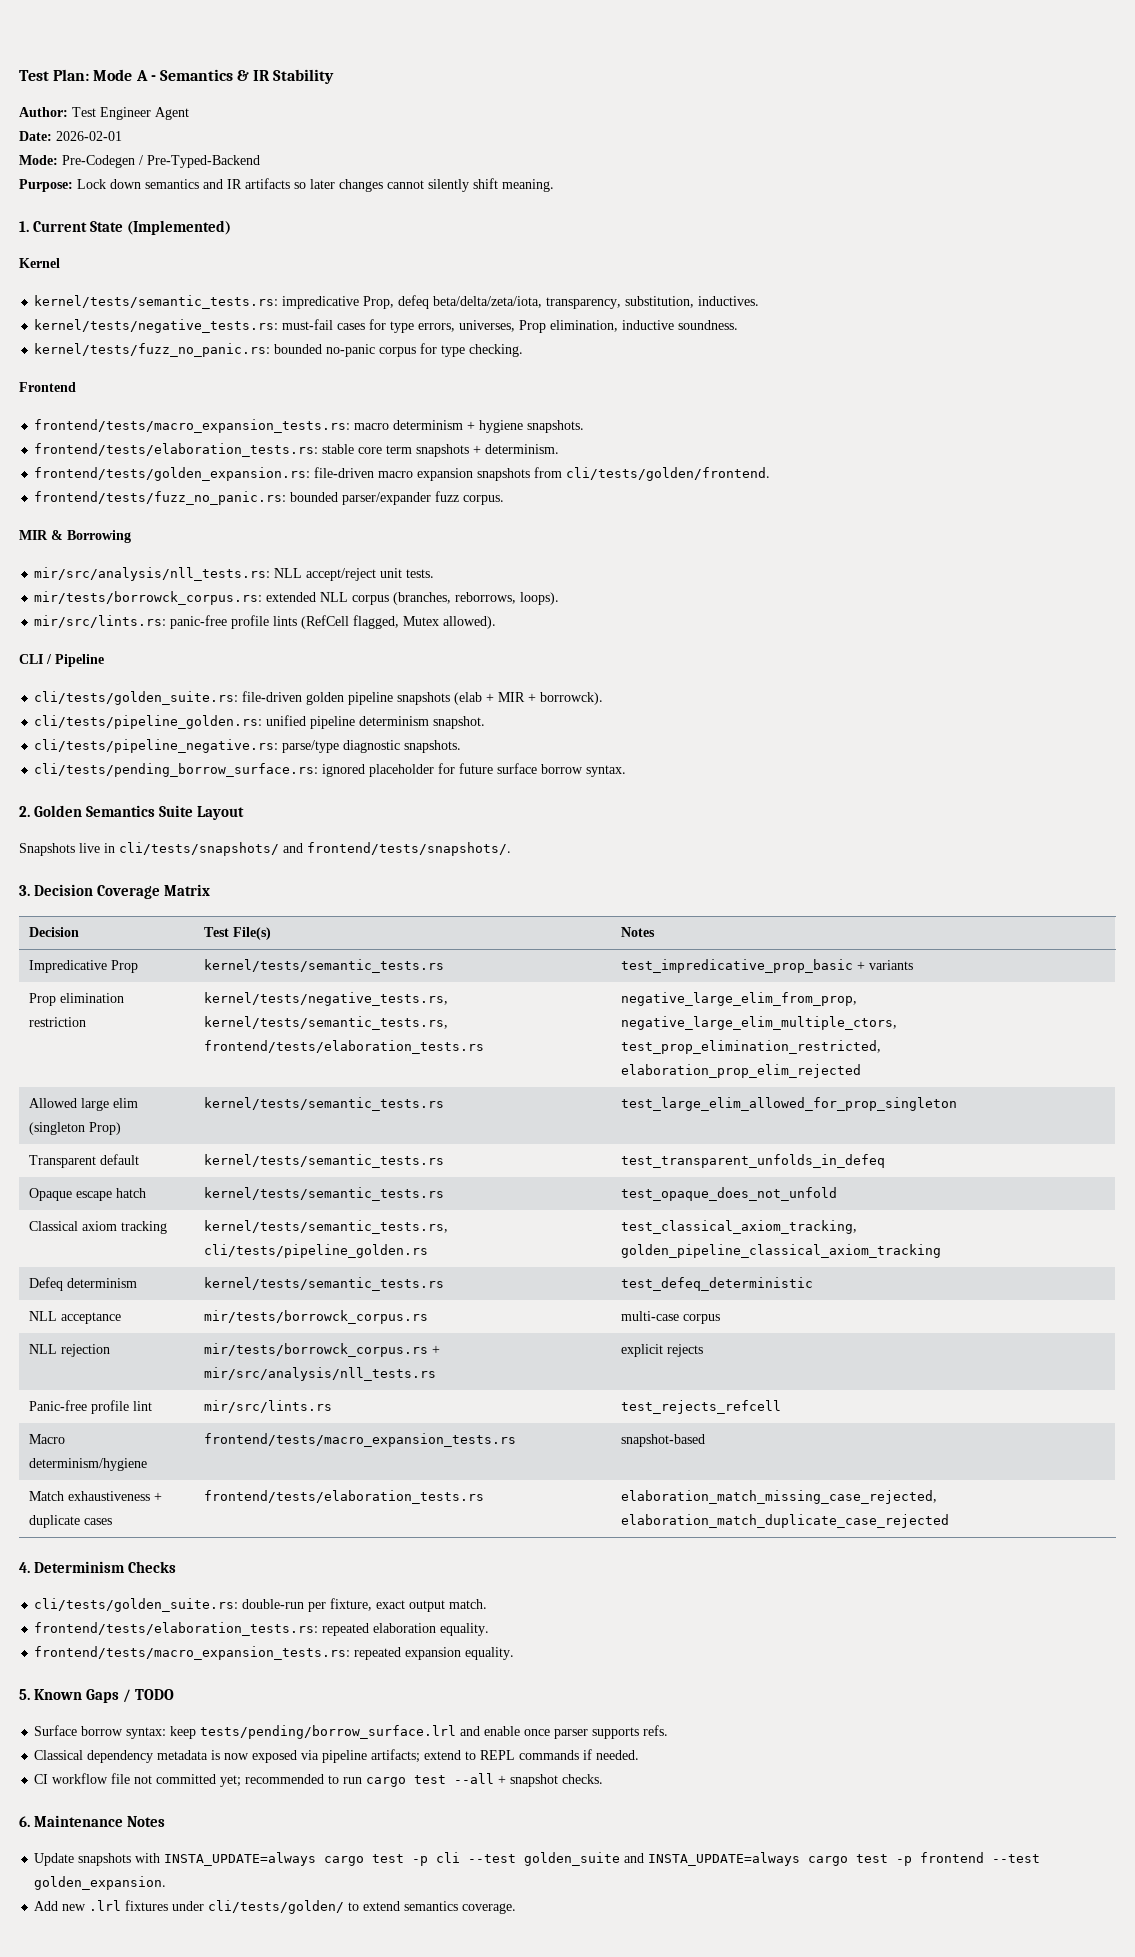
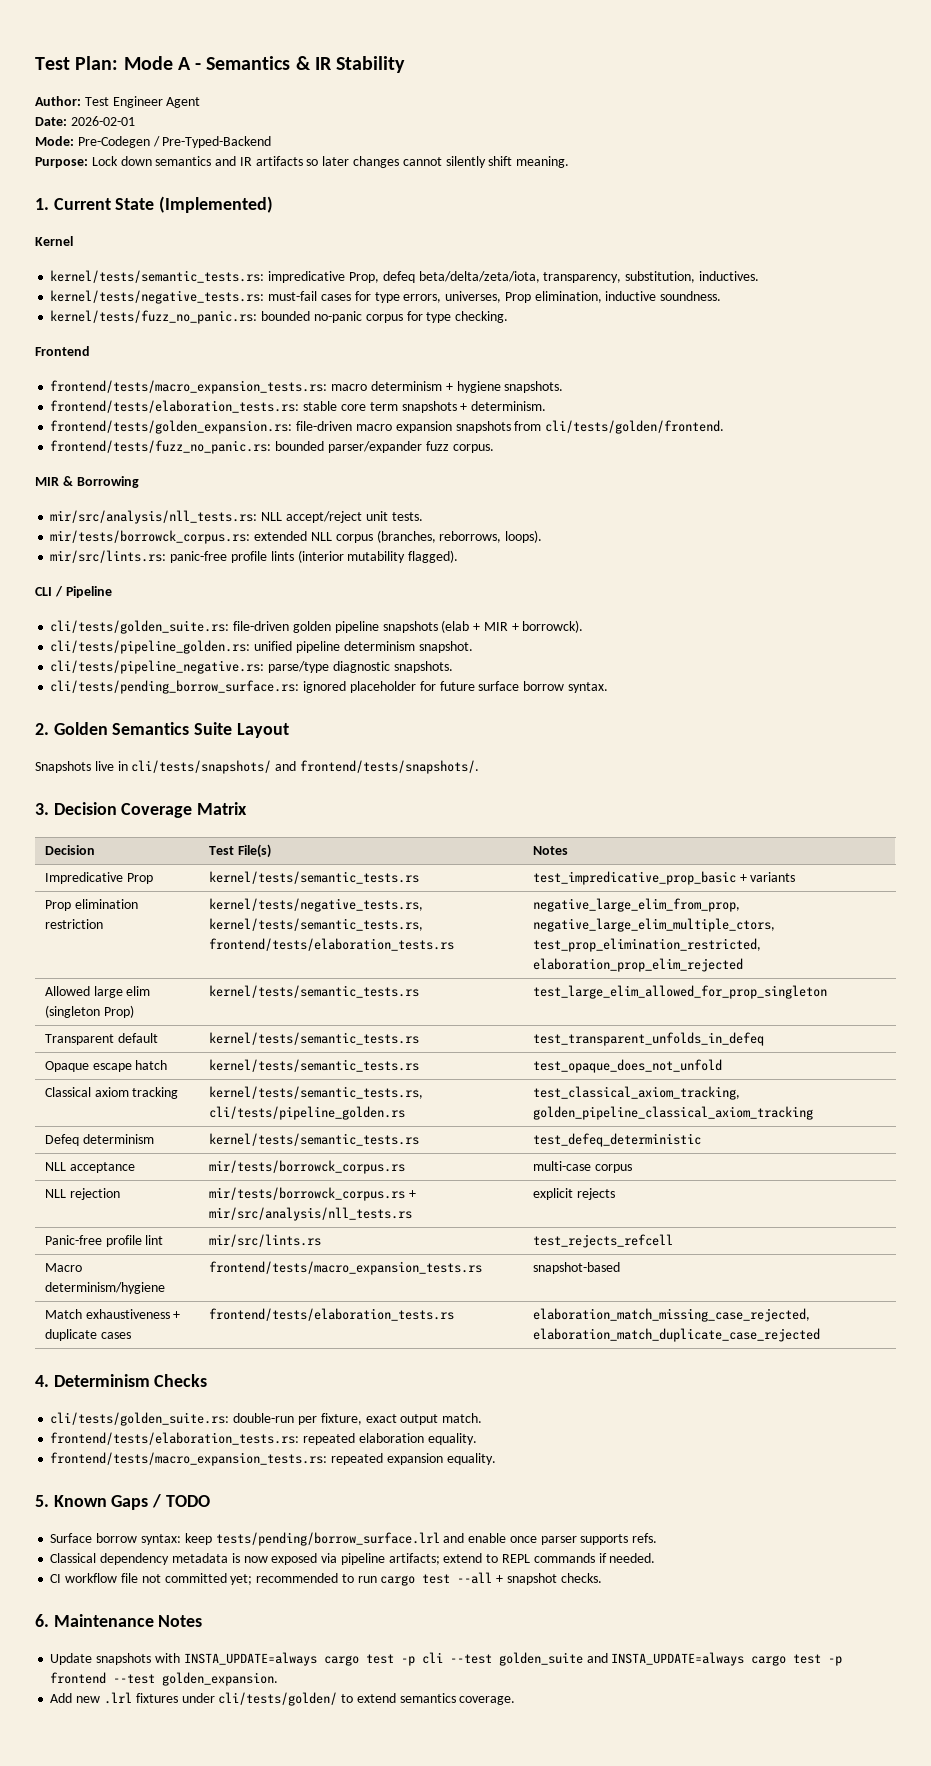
- mir/src/lints.rs: panic-free profile lints (RefCell flagged, Mutex allowed).
+ mir/src/lints.rs: panic-free profile lints (interior mutability flagged).

